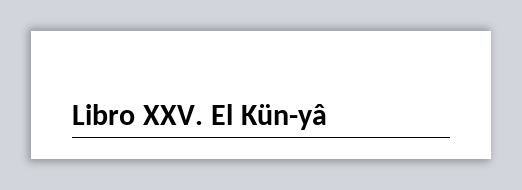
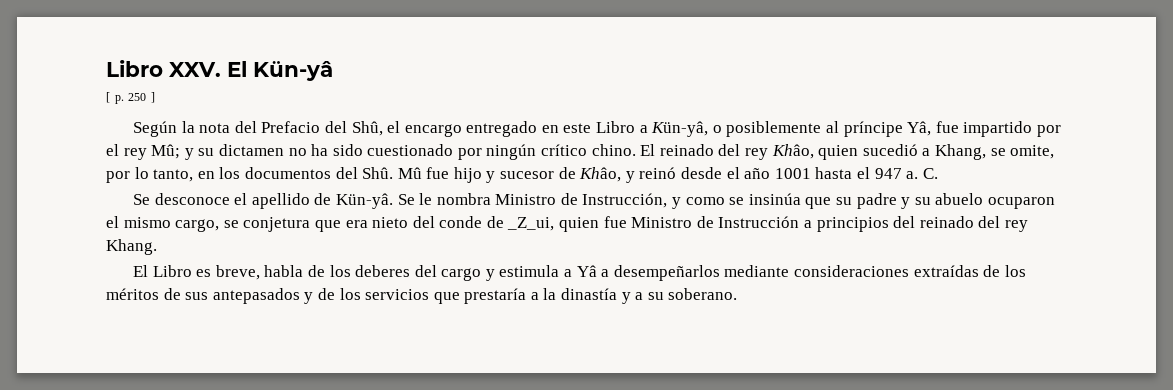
+ [ p. 250 ]
+ Según la nota del Prefacio del Shû, el encargo entregado en este Libro a Kün-yâ, o posiblemente al príncipe Yâ, fue impartido por el rey Mû; y su dictamen no ha sido cuestionado por ningún crítico chino. El reinado del rey Khâo, quien sucedió a Khang, se omite, por lo tanto, en los documentos del Shû. Mû fue hijo y sucesor de Khâo, y reinó desde el año 1001 hasta el 947 a. C.
+ Se desconoce el apellido de Kün-yâ. Se le nombra Ministro de Instrucción, y como se insinúa que su padre y su abuelo ocuparon el mismo cargo, se conjetura que era nieto del conde de _Z_ui, quien fue Ministro de Instrucción a principios del reinado del rey Khang.
+ El Libro es breve, habla de los deberes del cargo y estimula a Yâ a desempeñarlos mediante consideraciones extraídas de los méritos de sus antepasados y de los servicios que prestaría a la dinastía y a su soberano.

